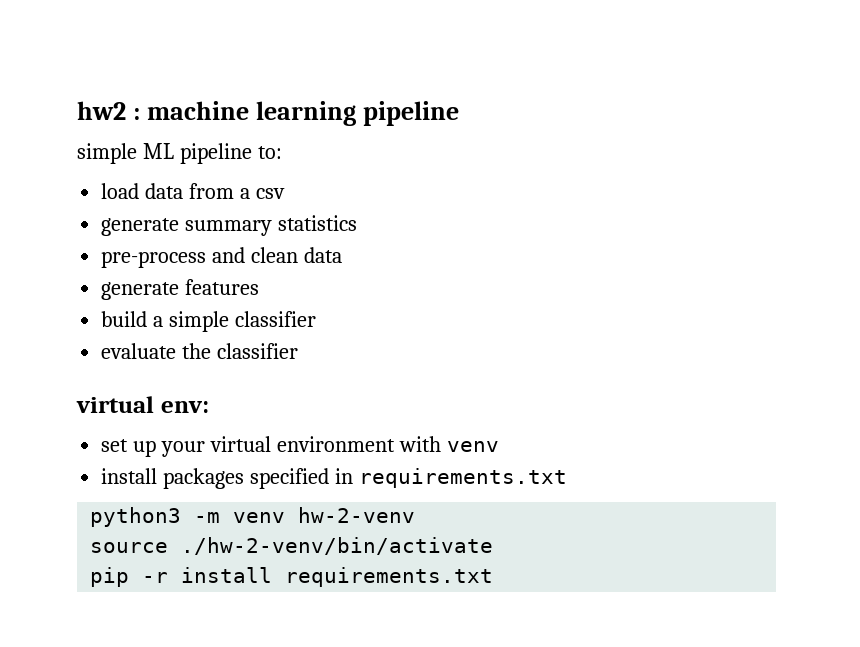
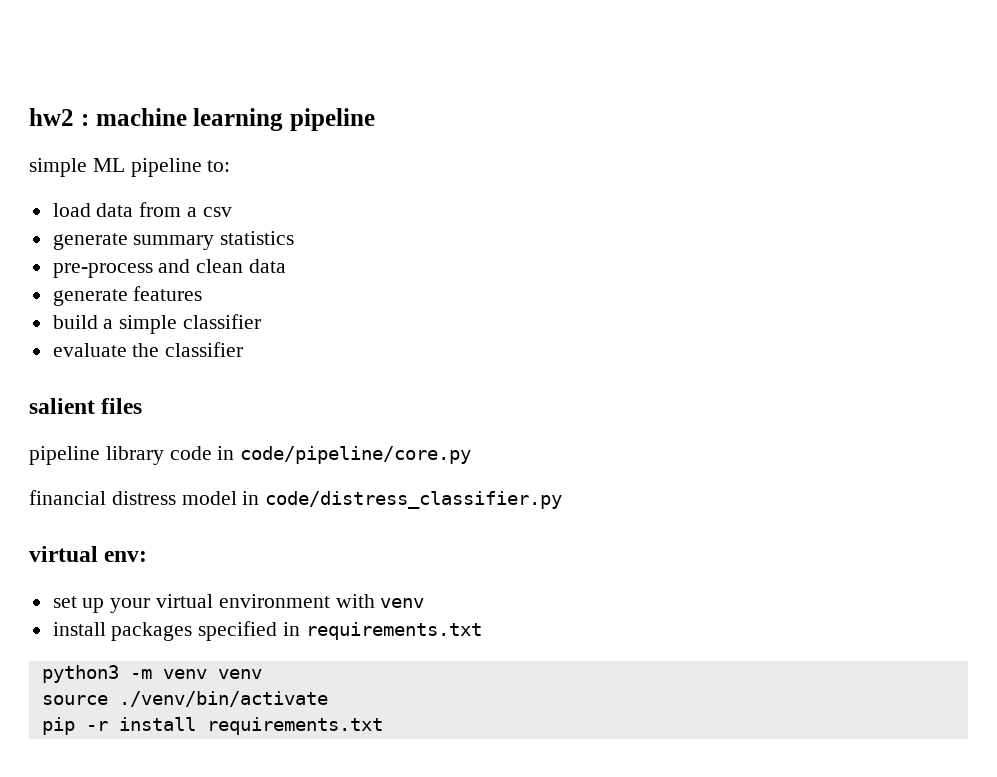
+ salient files
+ pipeline library code in code/pipeline/core.py
+ financial distress model in code/distress_classifier.py
- python3 -m venv hw-2-venv
+ python3 -m venv venv
- source ./hw-2-venv/bin/activate
+ source ./venv/bin/activate

